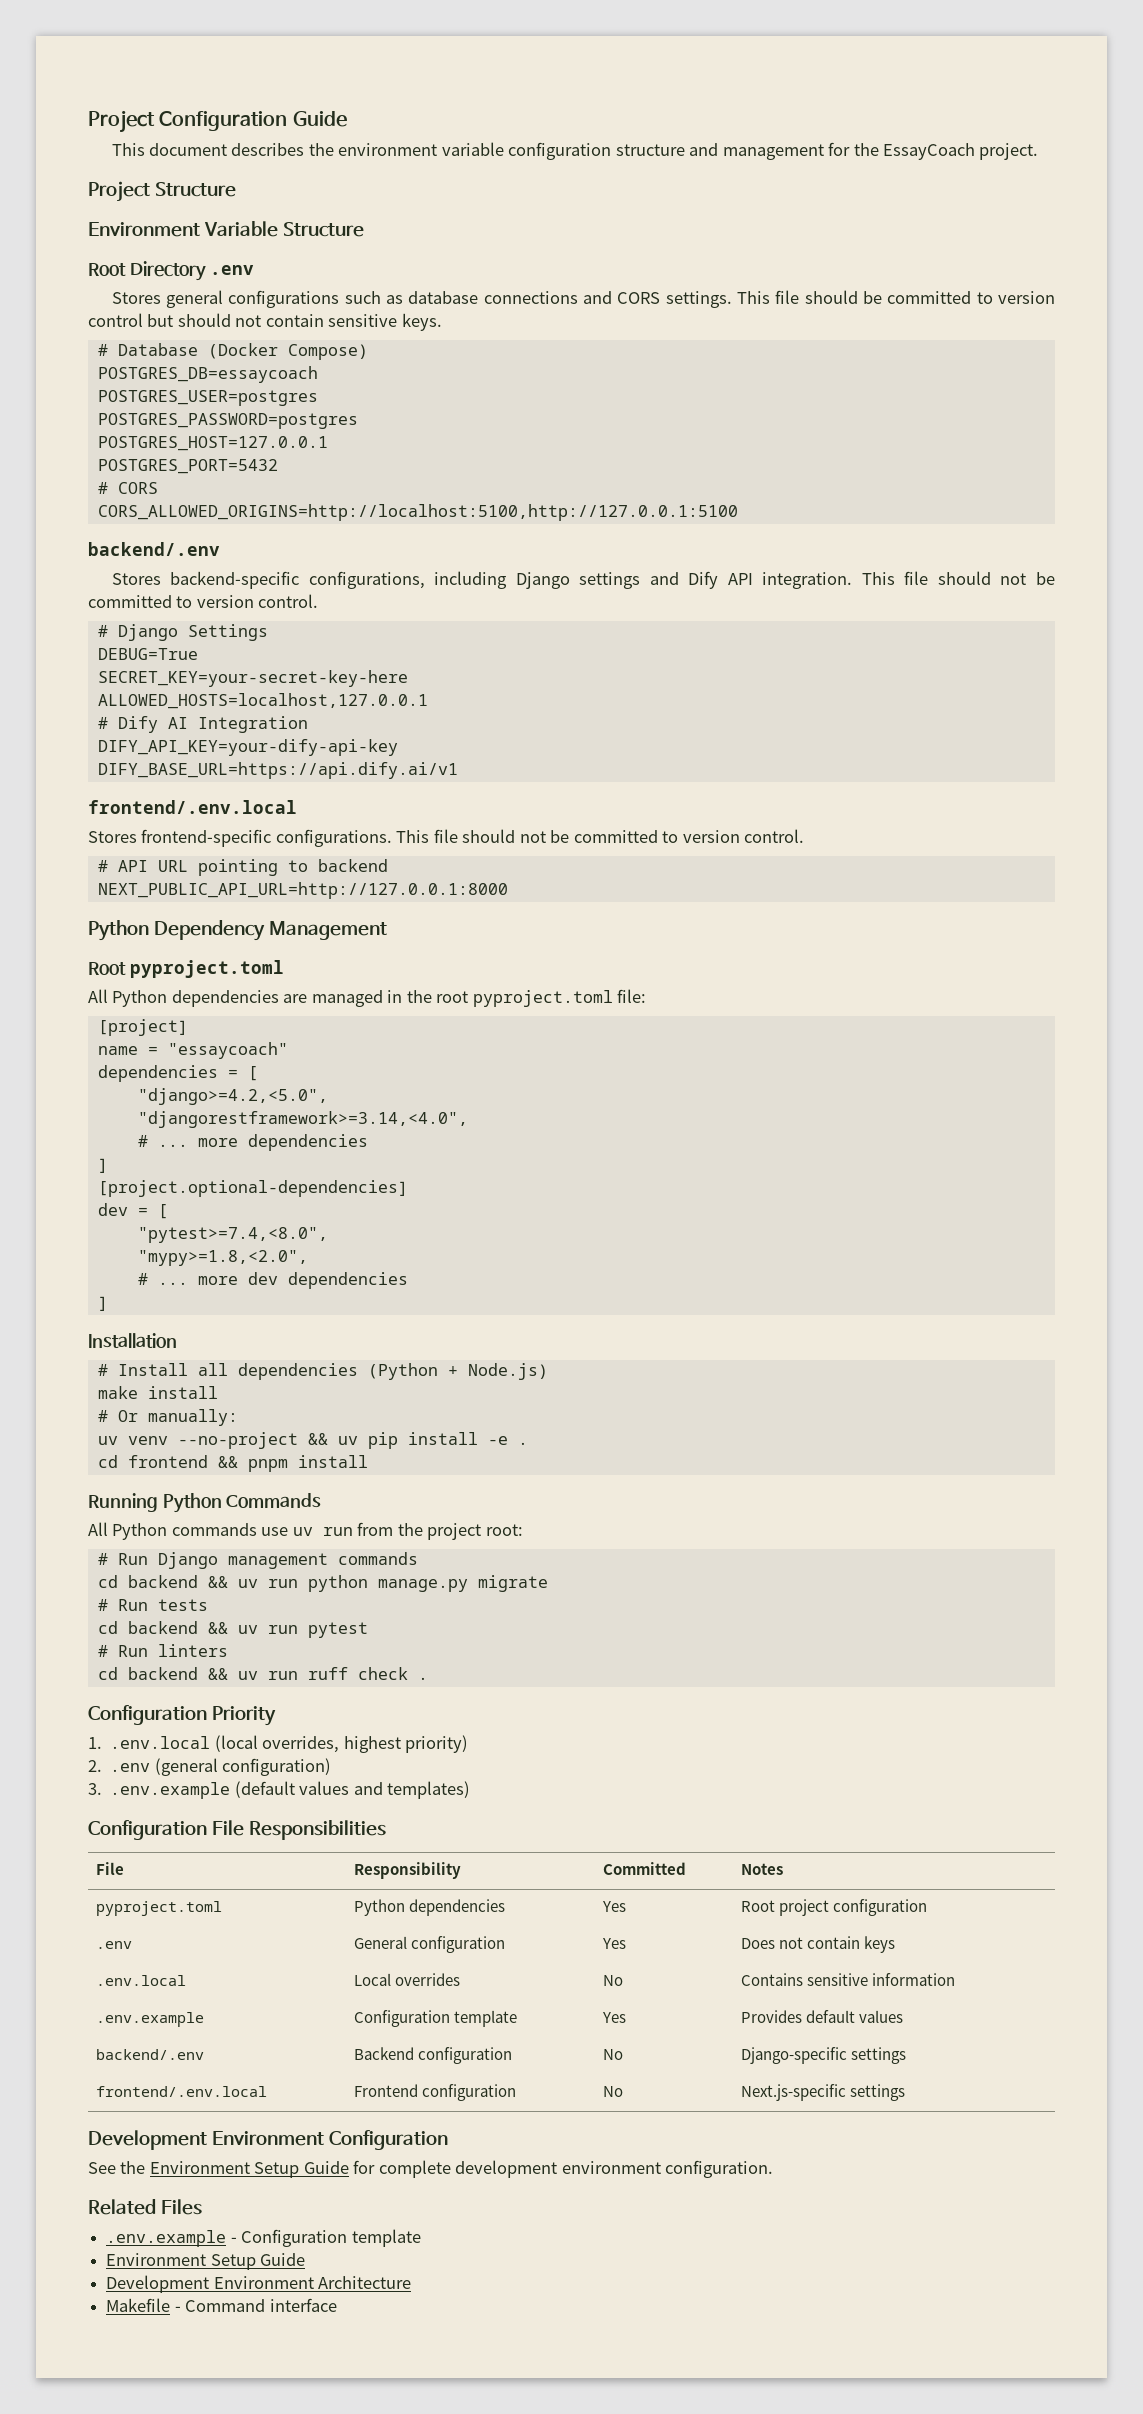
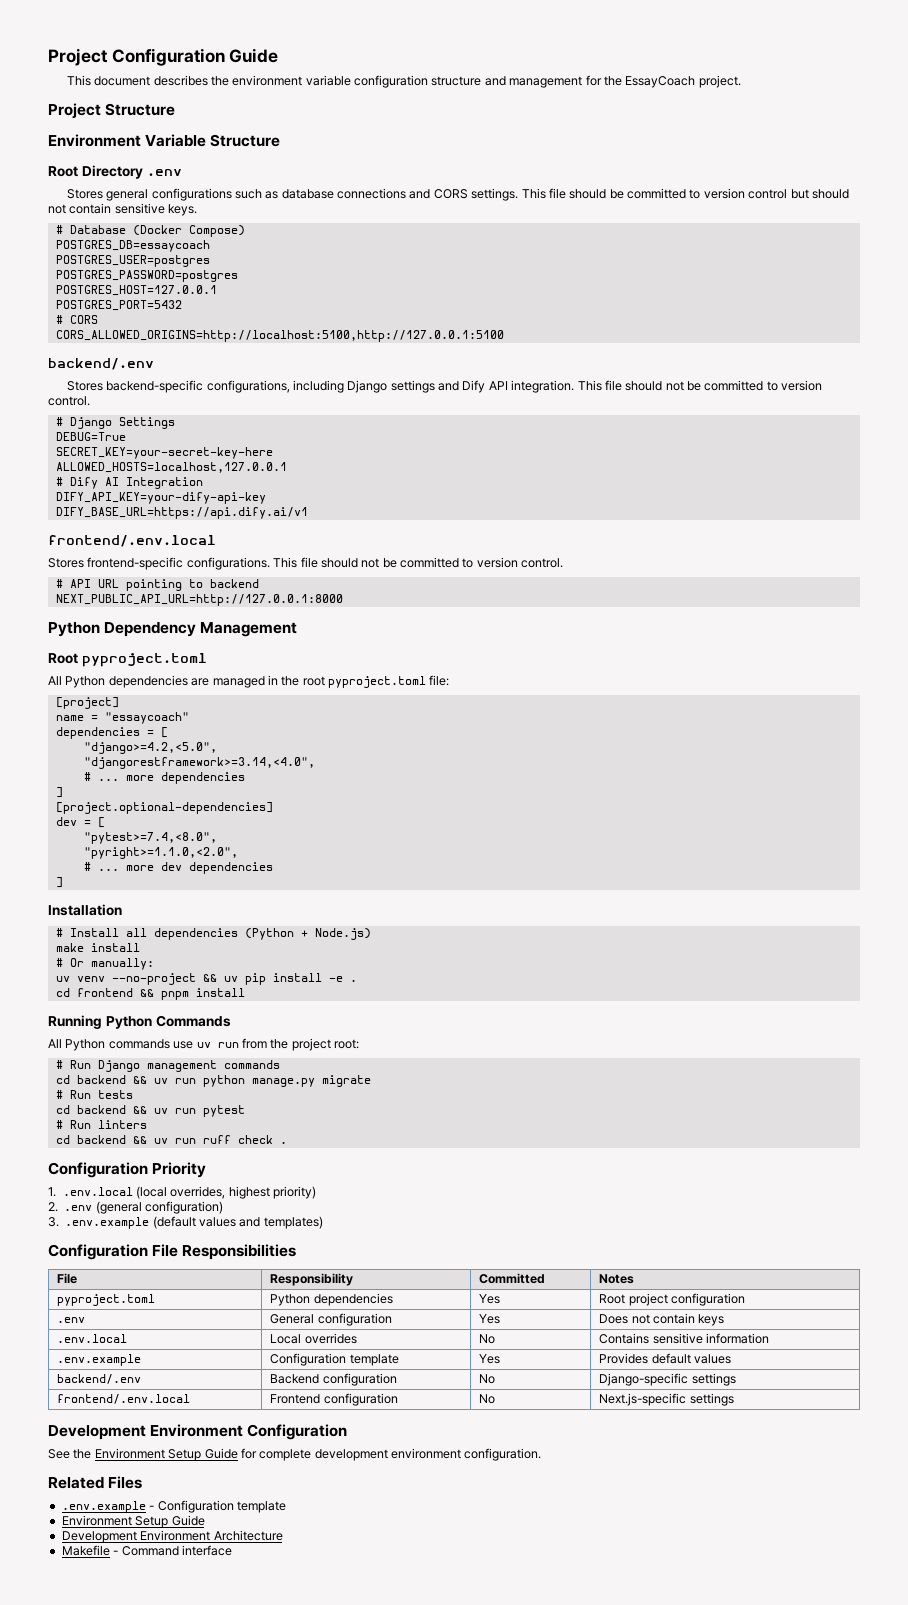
- "mypy>=1.8,<2.0",
+ "pyright>=1.1.0,<2.0",

